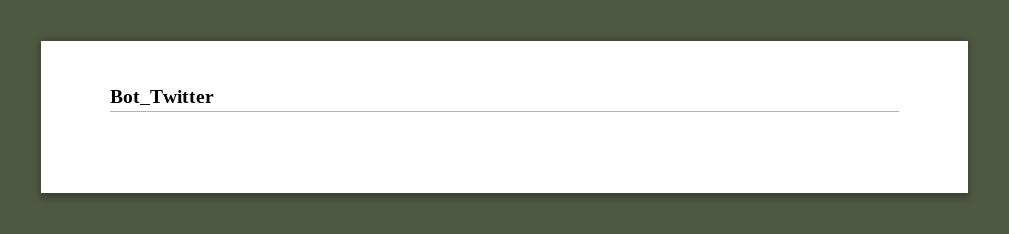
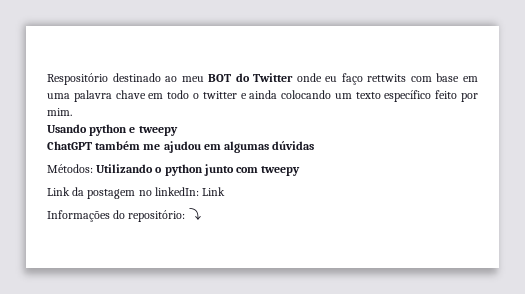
- Bot_Twitter
+ Respositório destinado ao meu BOT do Twitter onde eu faço rettwits com base em uma palavra chave em todo o twitter e ainda colocando um texto específico feito por mim.
+ Usando python e tweepy
+ ChatGPT também me ajudou em algumas dúvidas
+ Métodos: Utilizando o python junto com tweepy
+ Link da postagem no linkedIn: Link
+ Informações do repositório: ⤵

